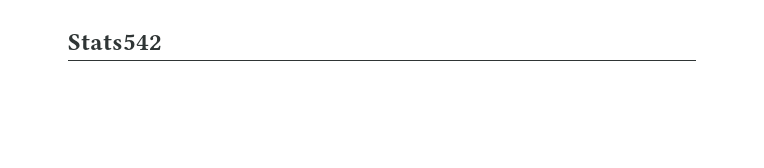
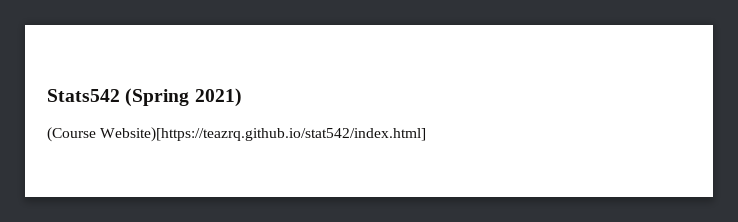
- Stats542
+ Stats542 (Spring 2021)
+ (Course Website)[https://teazrq.github.io/stat542/index.html]

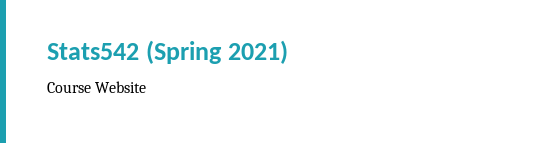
- (Course Website)[https://teazrq.github.io/stat542/index.html]
+ Course Website

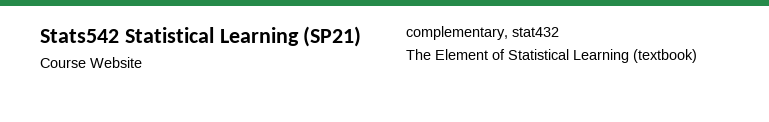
- Stats542 (Spring 2021)
+ Stats542 Statistical Learning (SP21)
+ complementary, stat432
+ The Element of Statistical Learning (textbook)

